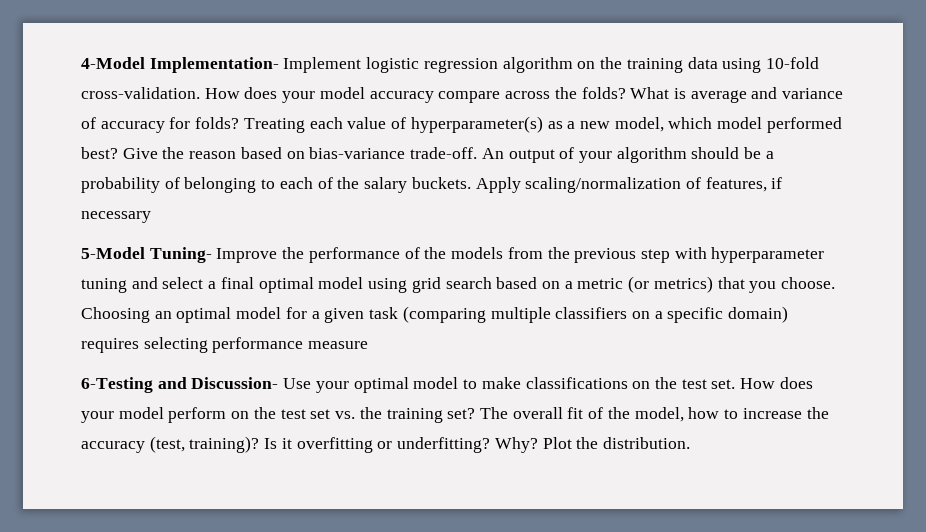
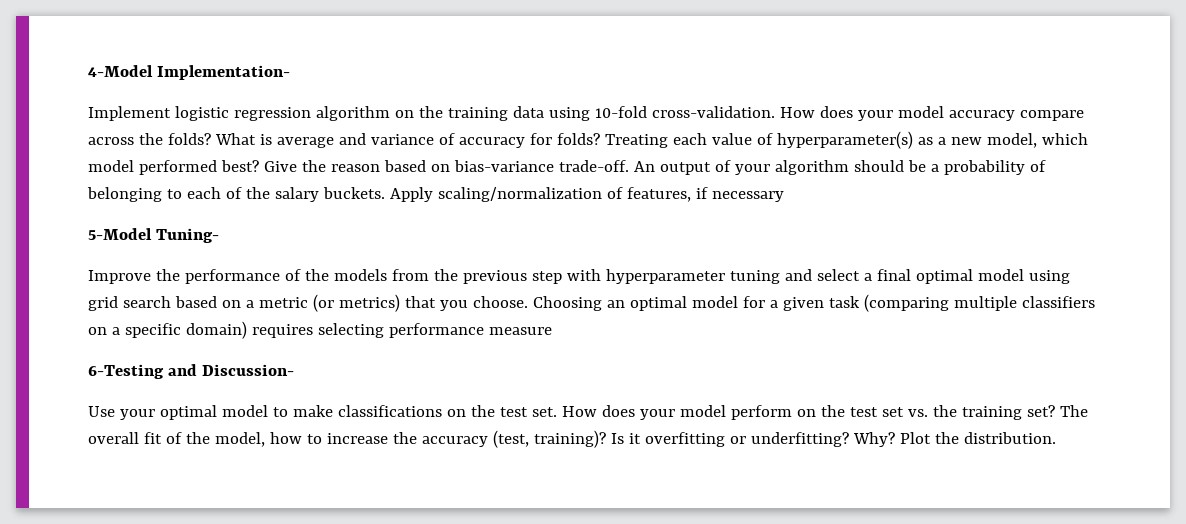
- 4-Model Implementation- Implement logistic regression algorithm on the training data using 10-fold cross-validation.
+ 4-Model Implementation-
+ Implement logistic regression algorithm on the training data using 10-fold cross-validation.
- 5-Model Tuning- Improve the performance of the models from the previous step with hyperparameter tuning and select a final optimal model using grid search based on a metric (or metrics) that you choose.
+ 5-Model Tuning-
+ Improve the performance of the models from the previous step with hyperparameter tuning and select a final optimal model using grid search based on a metric (or metrics) that you choose.
- 6-Testing and Discussion- Use your optimal model to make classifications on the test set.
+ 6-Testing and Discussion-
+ Use your optimal model to make classifications on the test set.

